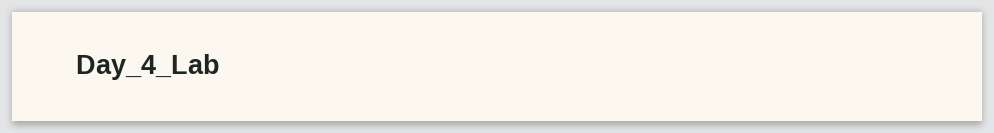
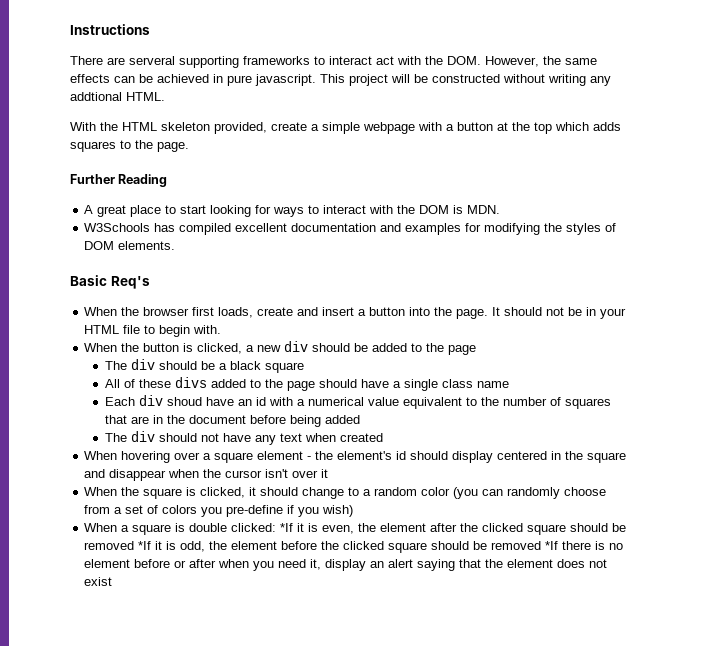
- Day_4_Lab
+ Instructions
+ There are serveral supporting frameworks to interact act with the DOM. However, the same effects can be achieved in pure javascript. This project will be constructed without writing any addtional HTML.
+ With the HTML skeleton provided, create a simple webpage with a button at the top which adds squares to the page.
+ Further Reading
+ A great place to start looking for ways to interact with the DOM is MDN.
+ W3Schools has compiled excellent documentation and examples for modifying the styles of DOM elements.
+ Basic Req's
+ When the browser first loads, create and insert a button into the page. It should not be in your HTML file to begin with.
+ When the button is clicked, a new div should be added to the page
+ The div should be a black square
+ All of these divs added to the page should have a single class name
+ Each div shoud have an id with a numerical value equivalent to the number of squares that are in the document before being added
+ The div should not have any text when created
+ When hovering over a square element - the element's id should display centered in the square and disappear when the cursor isn't over it
+ When the square is clicked, it should change to a random color (you can randomly choose from a set of colors you pre-define if you wish)
+ When a square is double clicked: *If it is even, the element after the clicked square should be removed *If it is odd, the element before the clicked square should be removed *If there is no element before or after when you need it, display an alert saying that the element does not exist

